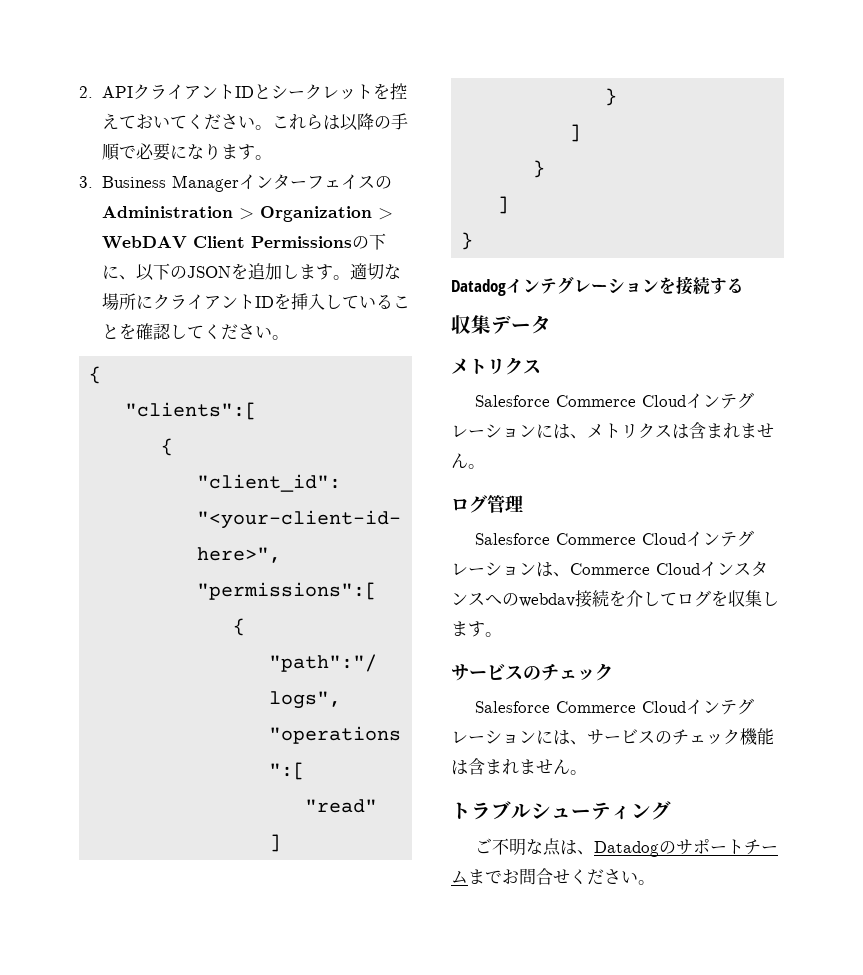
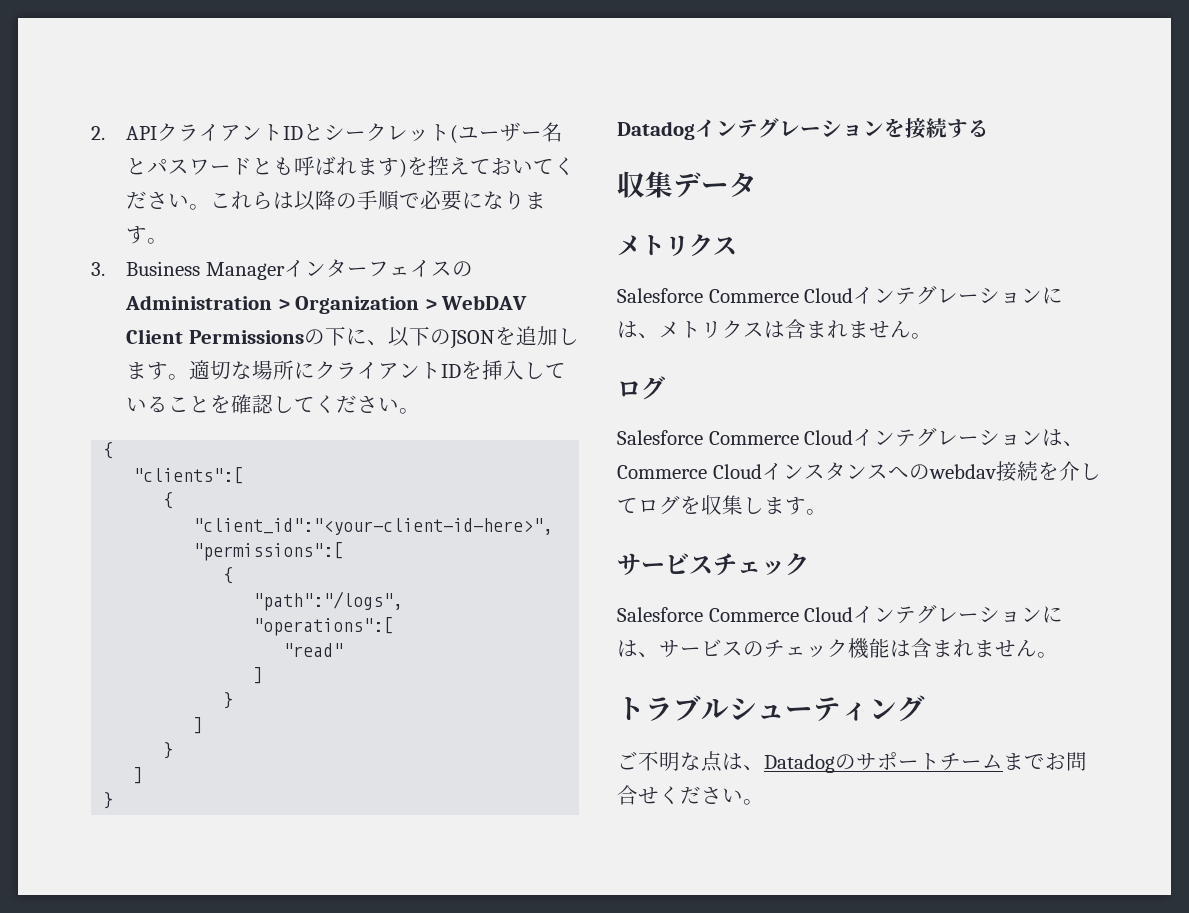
- 2. APIクライアントIDとシークレットを控えておいてください。
+ 2. APIクライアントIDとシークレット(ユーザー名とパスワードとも呼ばれます)を控えておいてください。
  Salesforce Commerce Cloudインテグレーションには、メトリクスは含まれません。
- ログ管理
+ ログ
  Salesforce Commerce Cloudインテグレーションは、Commerce Cloudインスタンスへのwebdav接続を介してログを収集します。
- サービスのチェック
+ サービスチェック

